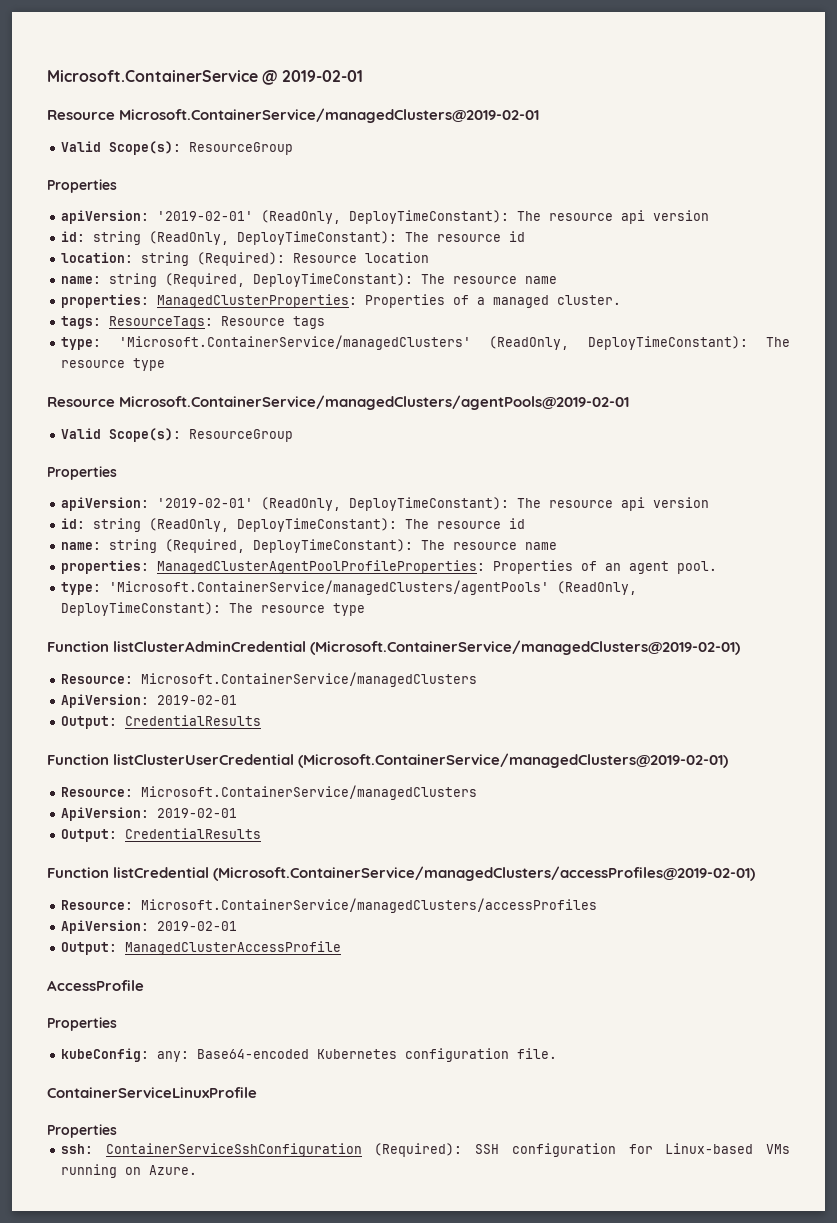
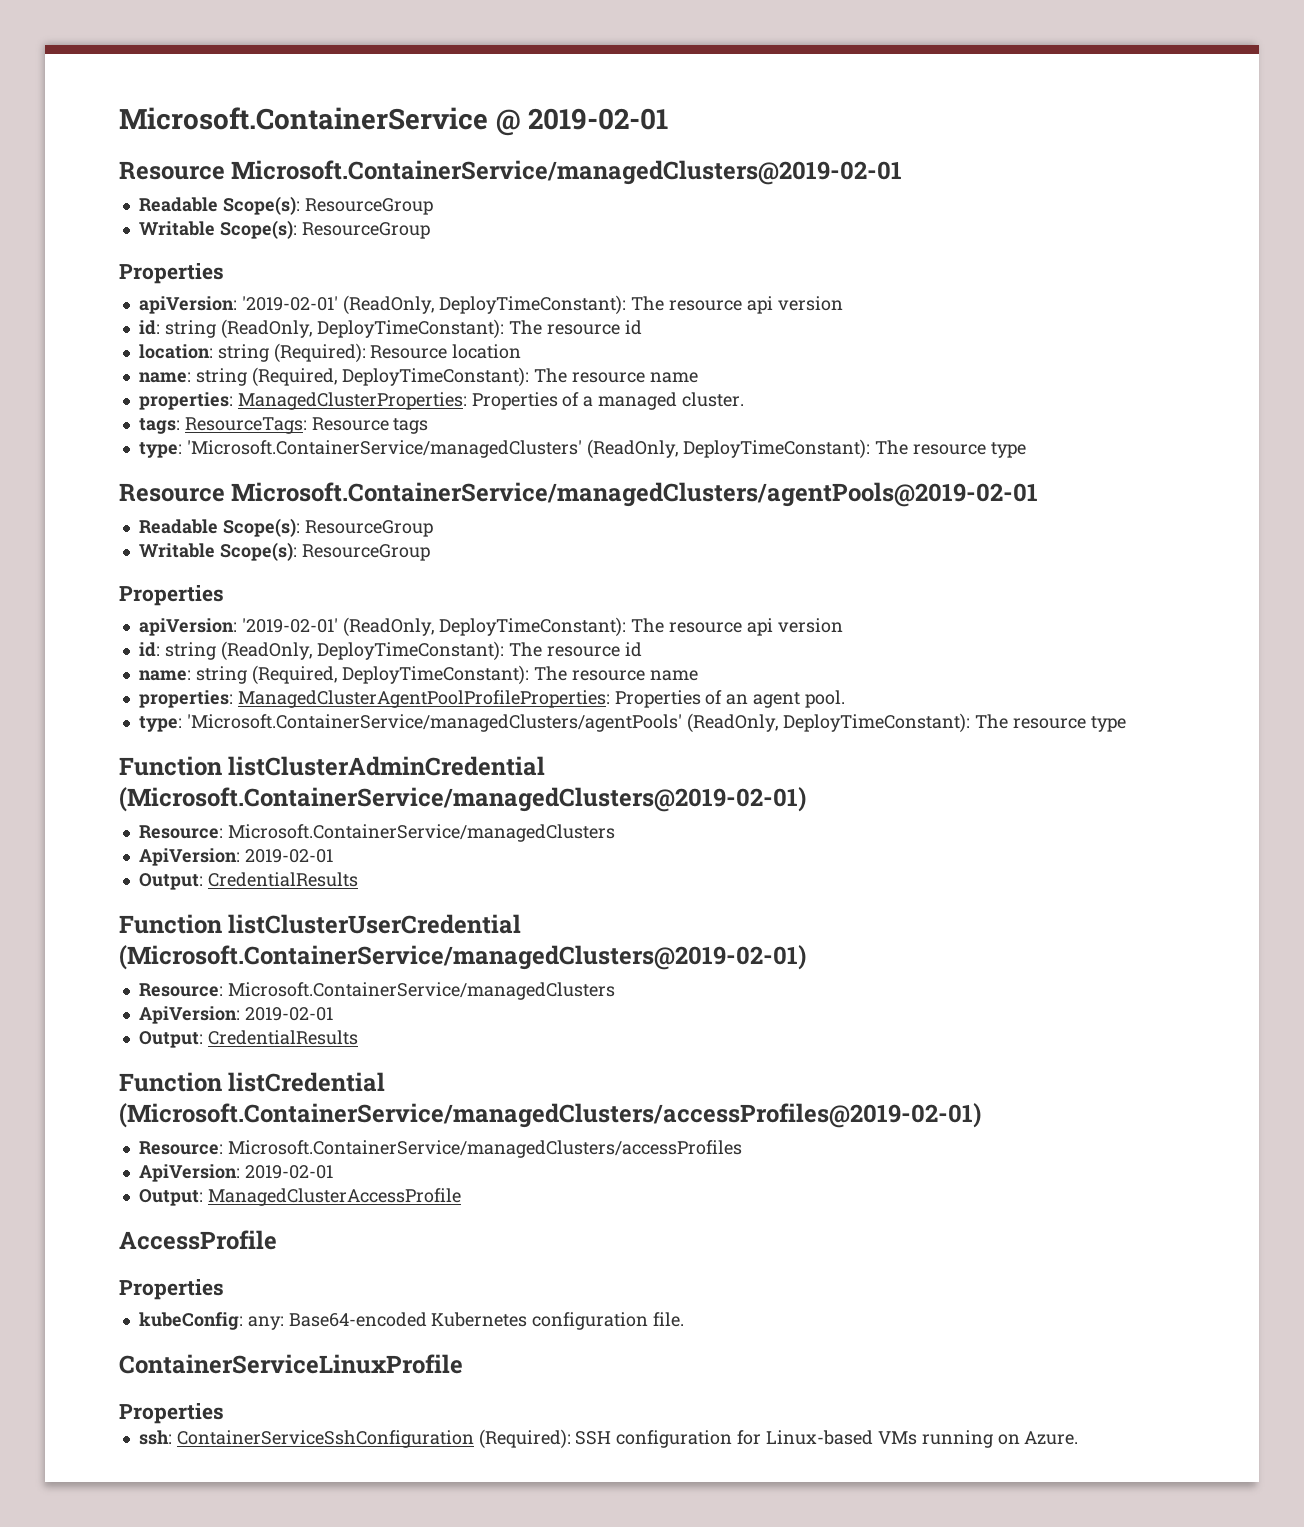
  Resource Microsoft.ContainerService/managedClusters@2019-02-01
- Valid Scope(s): ResourceGroup
+ Readable Scope(s): ResourceGroup
+ Writable Scope(s): ResourceGroup
  Resource Microsoft.ContainerService/managedClusters/agentPools@2019-02-01
- Valid Scope(s): ResourceGroup
+ Readable Scope(s): ResourceGroup
+ Writable Scope(s): ResourceGroup

